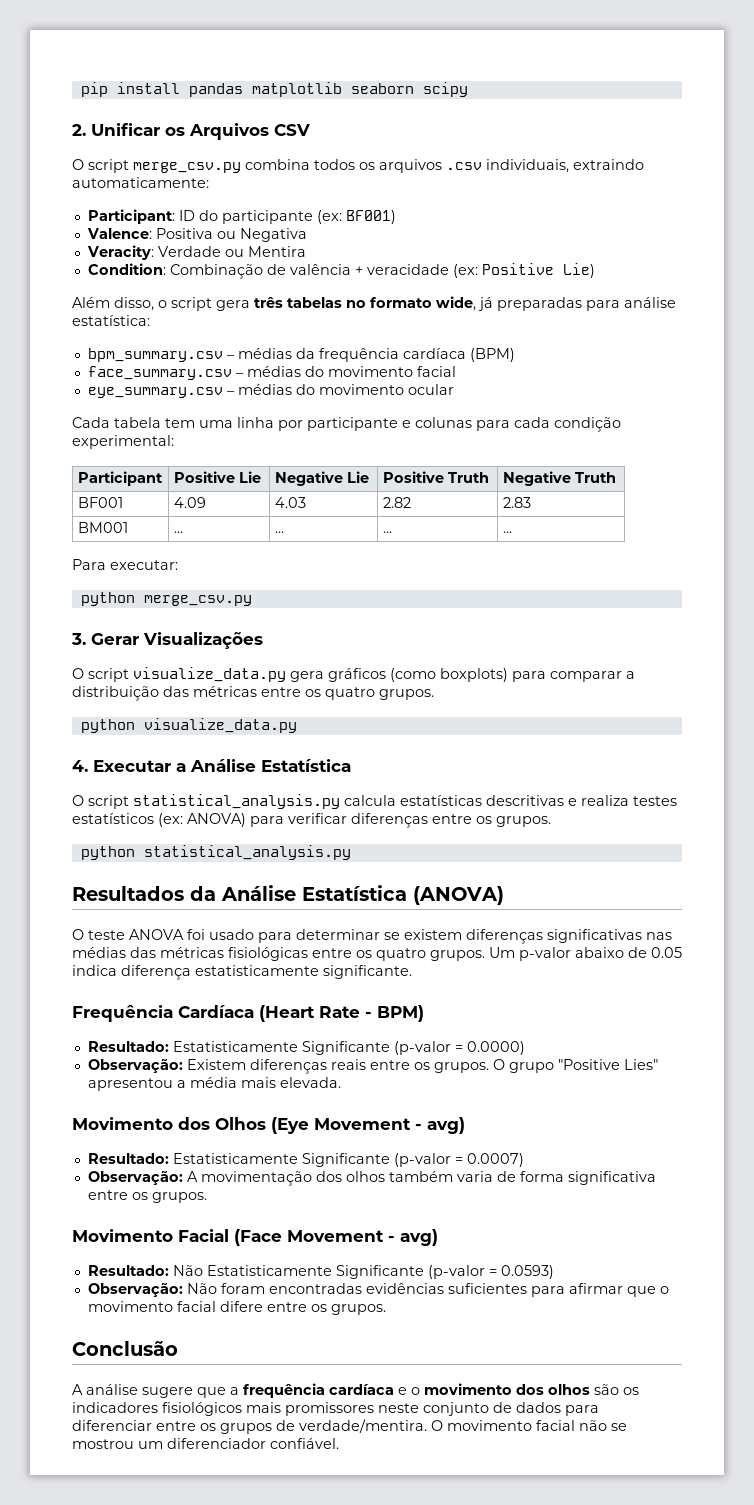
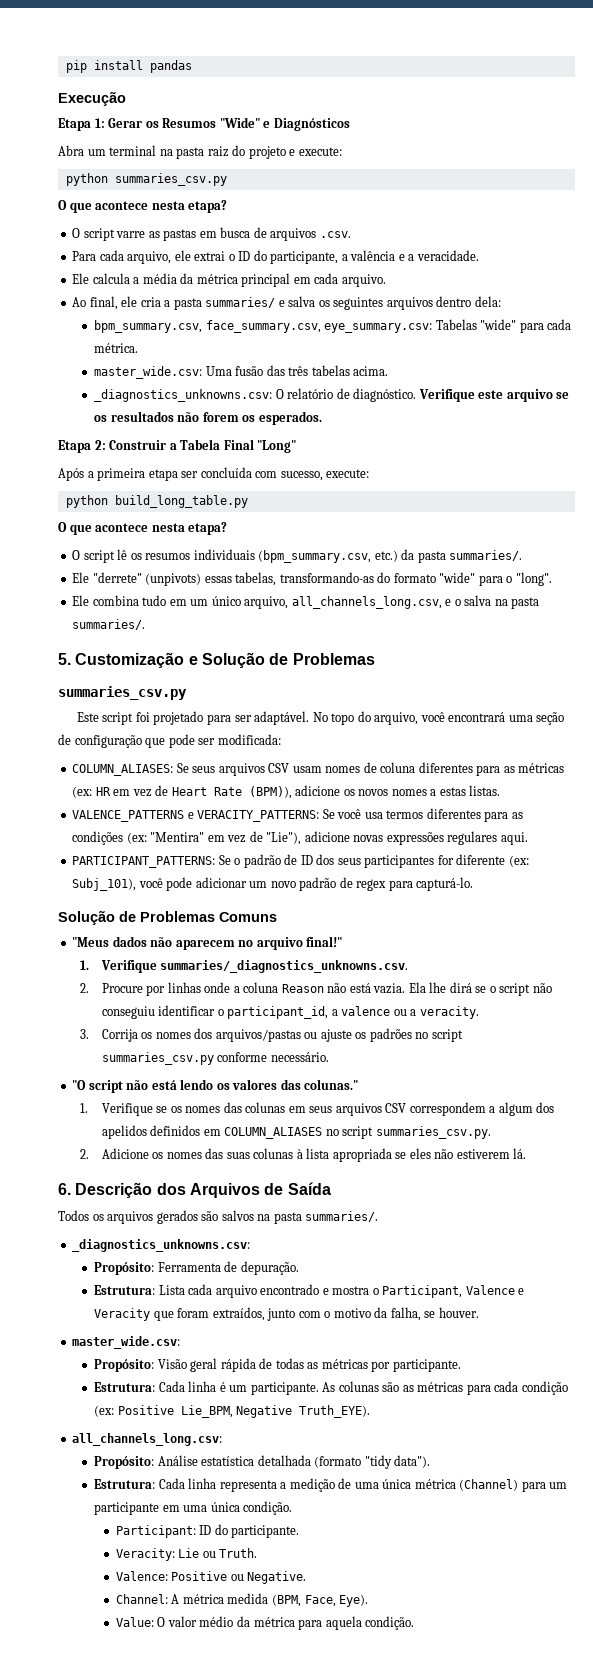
- pip install pandas matplotlib seaborn scipy
- 2. Unificar os Arquivos CSV
- O script merge_csv.py combina todos os arquivos .csv individuais, extraindo automaticamente:
- Participant: ID do participante (ex: BF001)
- Valence: Positiva ou Negativa
- Veracity: Verdade ou Mentira
- Condition: Combinação de valência + veracidade (ex: Positive Lie)
- Além disso, o script gera três tabelas no formato wide, já preparadas para análise estatística:
- bpm_summary.csv – médias da frequência cardíaca (BPM)
- face_summary.csv – médias do movimento facial
- eye_summary.csv – médias do movimento ocular
- Cada tabela tem uma linha por participante e colunas para cada condição experimental:
- Participant | Positive Lie | Negative Lie | Positive Truth | Negative Truth
- BF001 | 4.09 | 4.03 | 2.82 | 2.83
- BM001 | ... | ... | ... | ...
- Para executar:
- python merge_csv.py
- 3. Gerar Visualizações
- O script visualize_data.py gera gráficos (como boxplots) para comparar a distribuição das métricas entre os quatro grupos.
- python visualize_data.py
- 4. Executar a Análise Estatística
- O script statistical_analysis.py calcula estatísticas descritivas e realiza testes estatísticos (ex: ANOVA) para verificar diferenças entre os grupos.
- python statistical_analysis.py
- Resultados da Análise Estatística (ANOVA)
- O teste ANOVA foi usado para determinar se existem diferenças significativas nas médias das métricas fisiológicas entre os quatro grupos. Um p-valor abaixo de 0.05 indica diferença estatisticamente significante.
- Frequência Cardíaca (Heart Rate - BPM)
- Resultado: Estatisticamente Significante (p-valor = 0.0000)
- Observação: Existem diferenças reais entre os grupos. O grupo "Positive Lies" apresentou a média mais elevada.
- Movimento dos Olhos (Eye Movement - avg)
- Resultado: Estatisticamente Significante (p-valor = 0.0007)
- Observação: A movimentação dos olhos também varia de forma significativa entre os grupos.
- Movimento Facial (Face Movement - avg)
- Resultado: Não Estatisticamente Significante (p-valor = 0.0593)
- Observação: Não foram encontradas evidências suficientes para afirmar que o movimento facial difere entre os grupos.
- Conclusão
- A análise sugere que a frequência cardíaca e o movimento dos olhos são os indicadores fisiológicos mais promissores neste conjunto de dados para diferenciar entre os grupos de verdade/mentira. O movimento facial não se mostrou um diferenciador confiável.
+ pip install pandas
+ Execução
+ Etapa 1: Gerar os Resumos "Wide" e Diagnósticos
+ Abra um terminal na pasta raiz do projeto e execute:
+ python summaries_csv.py
+ O que acontece nesta etapa?
+ O script varre as pastas em busca de arquivos .csv.
+ Para cada arquivo, ele extrai o ID do participante, a valência e a veracidade.
+ Ele calcula a média da métrica principal em cada arquivo.
+ Ao final, ele cria a pasta summaries/ e salva os seguintes arquivos dentro dela:
+ bpm_summary.csv, face_summary.csv, eye_summary.csv: Tabelas "wide" para cada métrica.
+ master_wide.csv: Uma fusão das três tabelas acima.
+ _diagnostics_unknowns.csv: O relatório de diagnóstico. Verifique este arquivo se os resultados não forem os esperados.
+ Etapa 2: Construir a Tabela Final "Long"
+ Após a primeira etapa ser concluída com sucesso, execute:
+ python build_long_table.py
+ O que acontece nesta etapa?
+ O script lê os resumos individuais (bpm_summary.csv, etc.) da pasta summaries/.
+ Ele "derrete" (unpivots) essas tabelas, transformando-as do formato "wide" para o "long".
+ Ele combina tudo em um único arquivo, all_channels_long.csv, e o salva na pasta summaries/.
+ 5. Customização e Solução de Problemas
+ summaries_csv.py
+ Este script foi projetado para ser adaptável. No topo do arquivo, você encontrará uma seção de configuração que pode ser modificada:
+ COLUMN_ALIASES: Se seus arquivos CSV usam nomes de coluna diferentes para as métricas (ex: HR em vez de Heart Rate (BPM)), adicione os novos nomes a estas listas.
+ VALENCE_PATTERNS e VERACITY_PATTERNS: Se você usa termos diferentes para as condições (ex: "Mentira" em vez de "Lie"), adicione novas expressões regulares aqui.
+ PARTICIPANT_PATTERNS: Se o padrão de ID dos seus participantes for diferente (ex: Subj_101), você pode adicionar um novo padrão de regex para capturá-lo.
+ Solução de Problemas Comuns
+ "Meus dados não aparecem no arquivo final!"
+ 1. Verifique summaries/_diagnostics_unknowns.csv.
+ 2. Procure por linhas onde a coluna Reason não está vazia. Ela lhe dirá se o script não conseguiu identificar o participant_id, a valence ou a veracity.
+ 3. Corrija os nomes dos arquivos/pastas ou ajuste os padrões no script summaries_csv.py conforme necessário.
+ "O script não está lendo os valores das colunas."
+ 1. Verifique se os nomes das colunas em seus arquivos CSV correspondem a algum dos apelidos definidos em COLUMN_ALIASES no script summaries_csv.py.
+ 2. Adicione os nomes das suas colunas à lista apropriada se eles não estiverem lá.
+ 6. Descrição dos Arquivos de Saída
+ Todos os arquivos gerados são salvos na pasta summaries/.
+ _diagnostics_unknowns.csv:
+ Propósito: Ferramenta de depuração.
+ Estrutura: Lista cada arquivo encontrado e mostra o Participant, Valence e Veracity que foram extraídos, junto com o motivo da falha, se houver.
+ master_wide.csv:
+ Propósito: Visão geral rápida de todas as métricas por participante.
+ Estrutura: Cada linha é um participante. As colunas são as métricas para cada condição (ex: Positive Lie_BPM, Negative Truth_EYE).
+ all_channels_long.csv:
+ Propósito: Análise estatística detalhada (formato "tidy data").
+ Estrutura: Cada linha representa a medição de uma única métrica (Channel) para um participante em uma única condição.
+ Participant: ID do participante.
+ Veracity: Lie ou Truth.
+ Valence: Positive ou Negative.
+ Channel: A métrica medida (BPM, Face, Eye).
+ Value: O valor médio da métrica para aquela condição.

